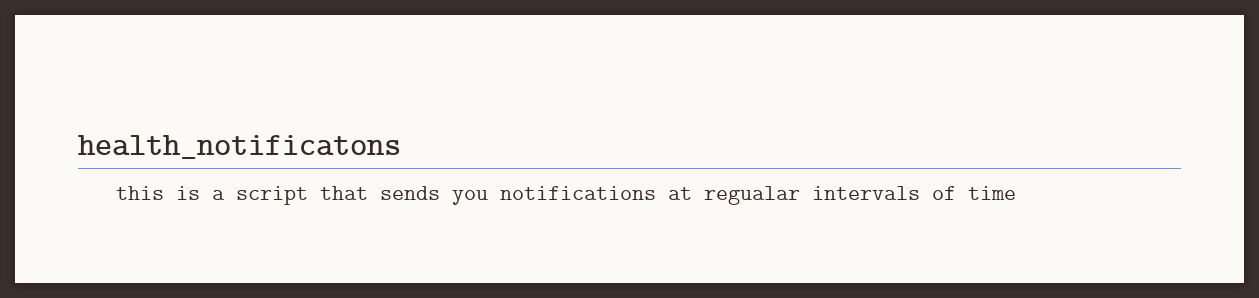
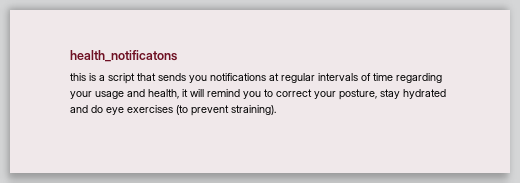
- this is a script that sends you notifications at regualar intervals of time
+ this is a script that sends you notifications at regular intervals of time regarding your usage and health, it will remind you to correct your posture, stay hydrated and do eye exercises (to prevent straining).

